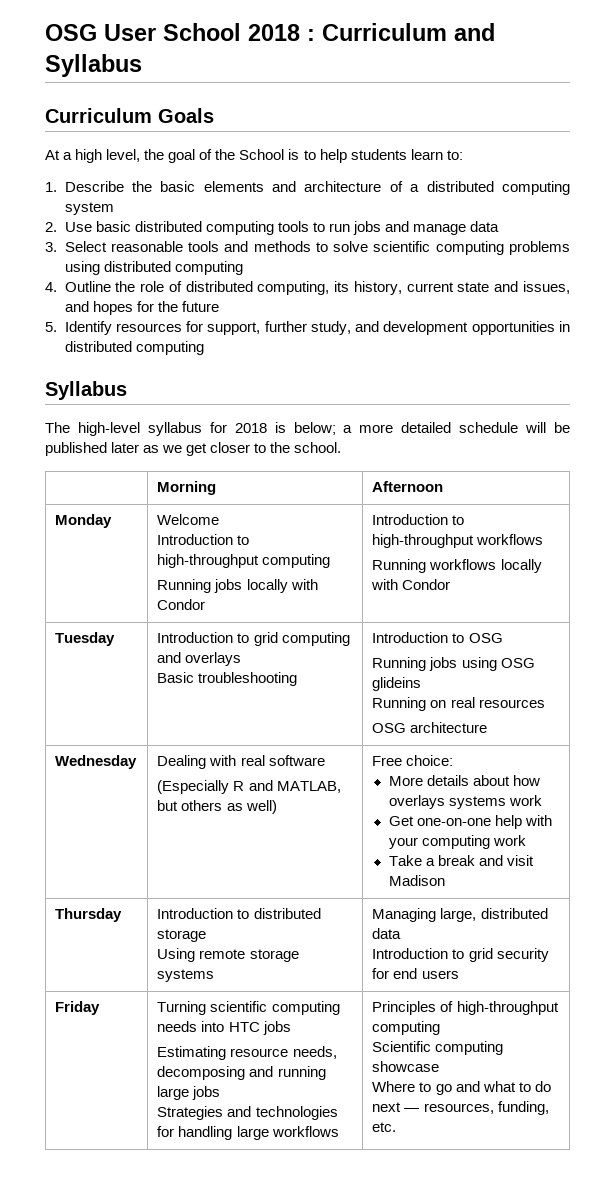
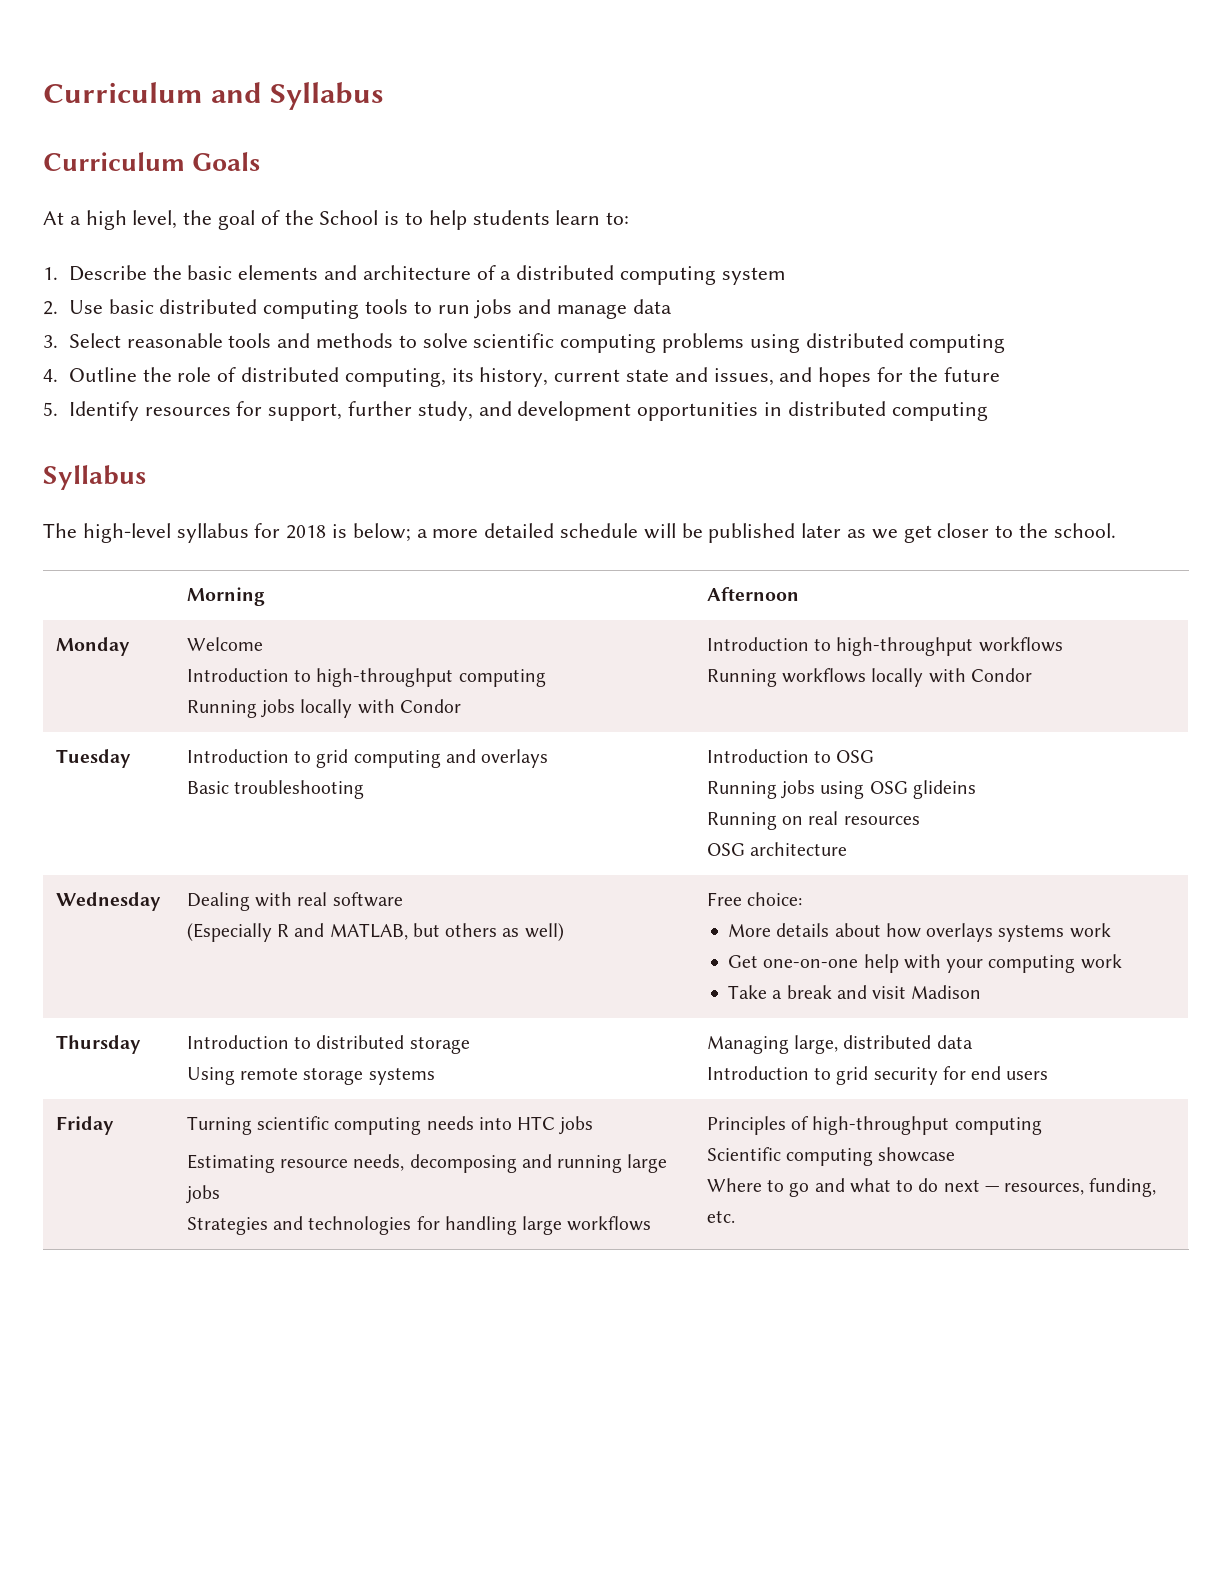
- OSG User School 2018 : Curriculum and Syllabus
+ Curriculum and Syllabus

